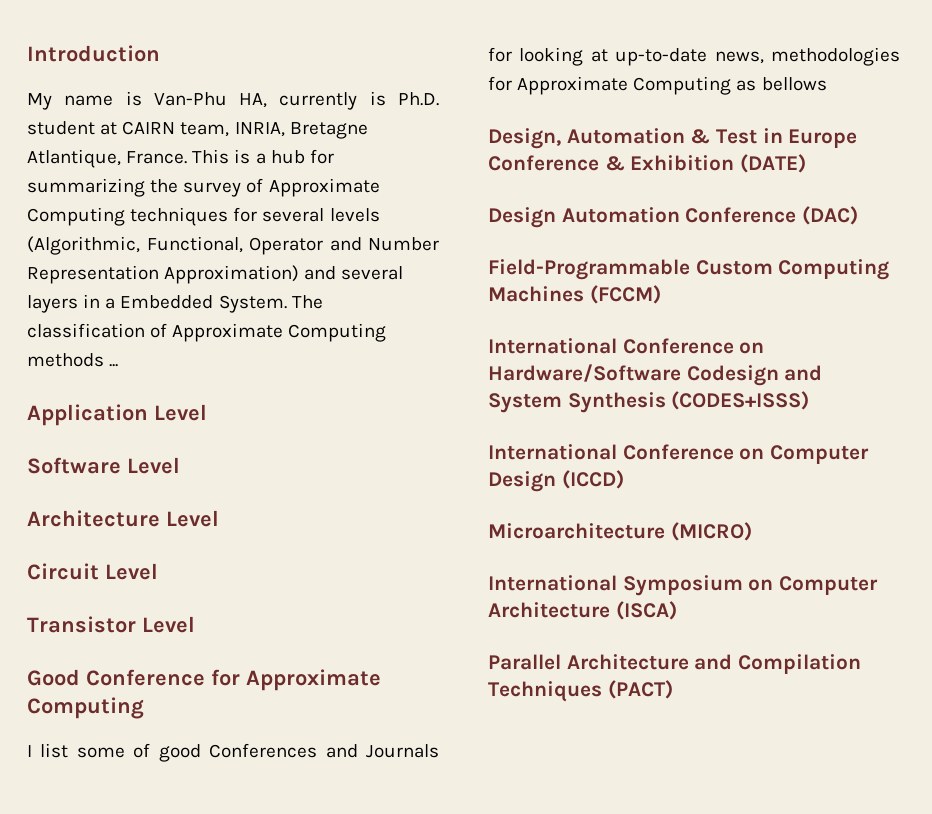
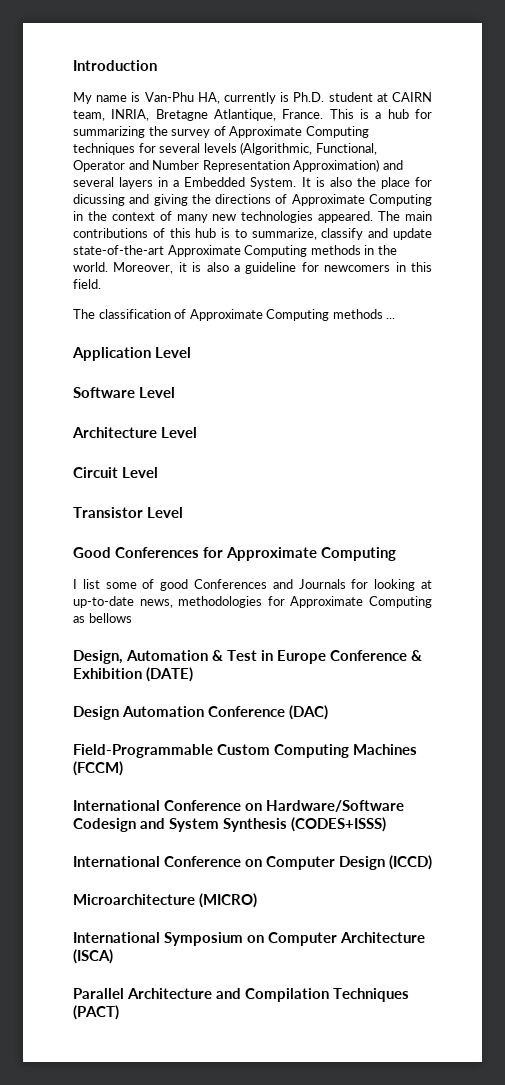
- This is a hub for summarizing the survey of Approximate Computing techniques for several levels (Algorithmic, Functional, Operator and Number Representation Approximation) and several layers in a Embedded System. The classification of Approximate Computing methods ...
+ This is a hub for summarizing the survey of Approximate Computing techniques for several levels (Algorithmic, Functional, Operator and Number Representation Approximation) and several layers in a Embedded System. It is also the place for dicussing and giving the directions of Approximate Computing in the context of many new technologies appeared. The main contributions of this hub is to summarize, classify and update state-of-the-art Approximate Computing methods in the world. Moreover, it is also a guideline for newcomers in this field.
+ The classification of Approximate Computing methods ...
- Good Conference for Approximate Computing
+ Good Conferences for Approximate Computing

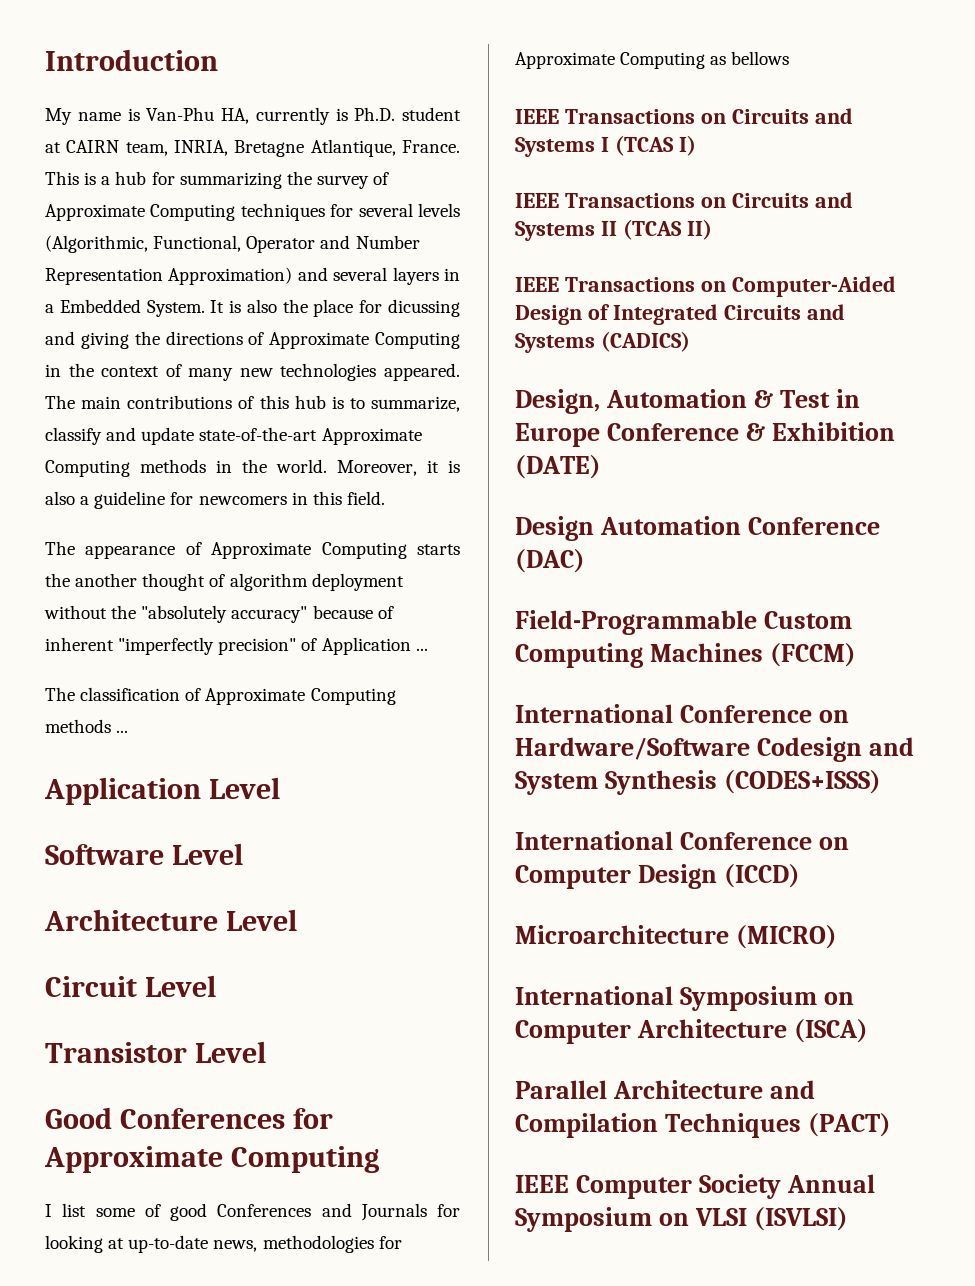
+ The appearance of Approximate Computing starts the another thought of algorithm deployment without the "absolutely accuracy" because of inherent "imperfectly precision" of Application ...
+ IEEE Transactions on Circuits and Systems I (TCAS I)
+ IEEE Transactions on Circuits and Systems II (TCAS II)
+ IEEE Transactions on Computer-Aided Design of Integrated Circuits and Systems (CADICS)
+ IEEE Computer Society Annual Symposium on VLSI (ISVLSI)

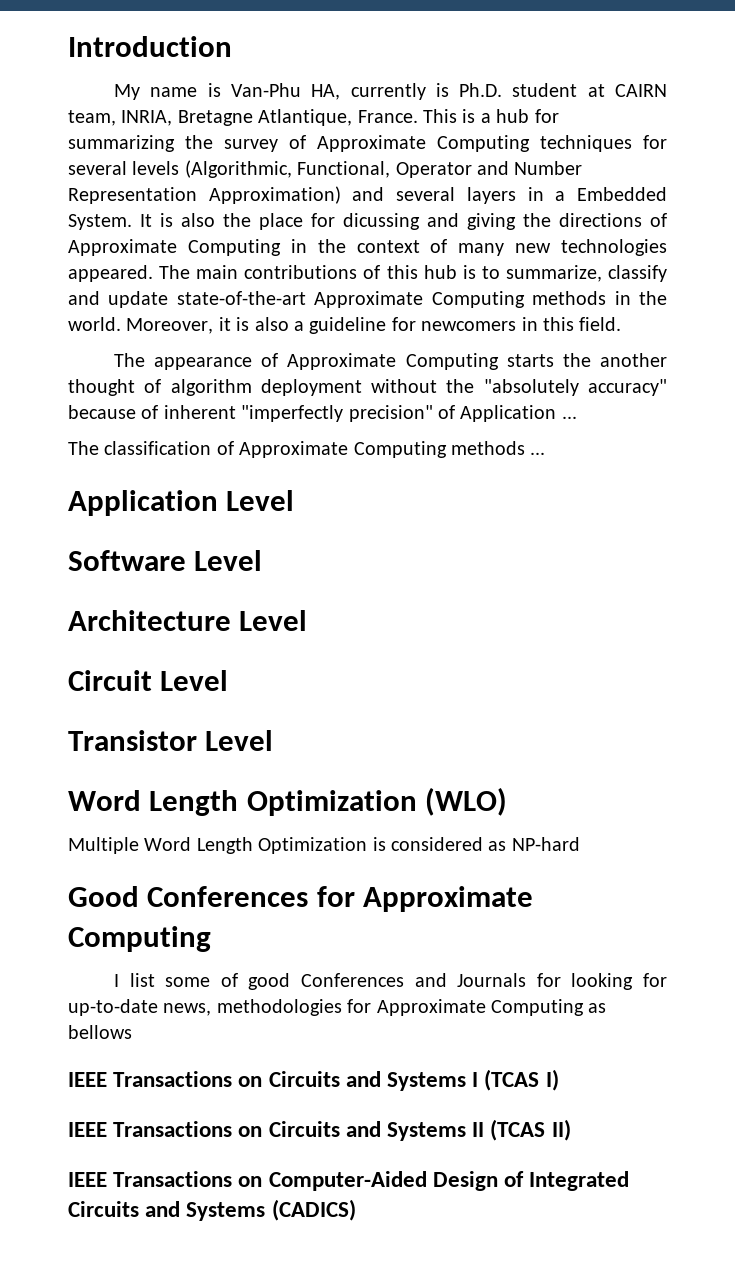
+ Word Length Optimization (WLO)
+ Multiple Word Length Optimization is considered as NP-hard
- I list some of good Conferences and Journals for looking at up-to-date news, methodologies for Approximate Computing as bellows
+ I list some of good Conferences and Journals for looking for up-to-date news, methodologies for Approximate Computing as bellows
- Design, Automation & Test in Europe Conference & Exhibition (DATE)
- Design Automation Conference (DAC)
- Field-Programmable Custom Computing Machines (FCCM)
- International Conference on Hardware/Software Codesign and System Synthesis (CODES+ISSS)
- International Conference on Computer Design (ICCD)
- Microarchitecture (MICRO)
- International Symposium on Computer Architecture (ISCA)
- Parallel Architecture and Compilation Techniques (PACT)
- IEEE Computer Society Annual Symposium on VLSI (ISVLSI)

